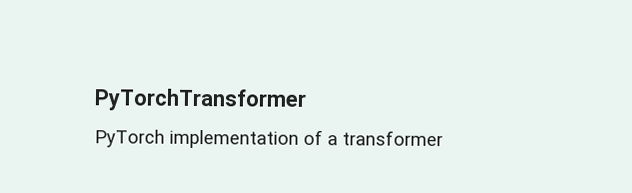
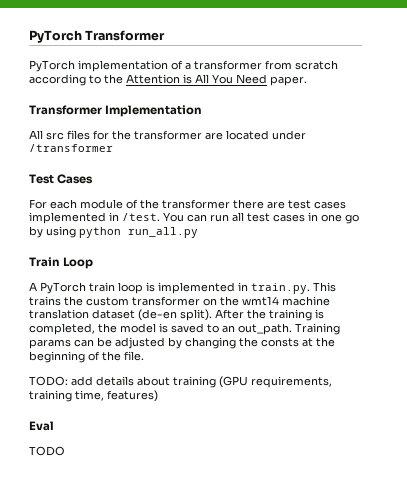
- PyTorchTransformer
+ PyTorch Transformer
- PyTorch implementation of a transformer
+ PyTorch implementation of a transformer from scratch according to the Attention is All You Need paper.
+ Transformer Implementation
+ All src files for the transformer are located under /transformer
+ Test Cases
+ For each module of the transformer there are test cases implemented in /test. You can run all test cases in one go by using python run_all.py
+ Train Loop
+ A PyTorch train loop is implemented in train.py. This trains the custom transformer on the wmt14 machine translation dataset (de-en split). After the training is completed, the model is saved to an out_path. Training params can be adjusted by changing the consts at the beginning of the file.
+ TODO: add details about training (GPU requirements, training time, features)
+ Eval
+ TODO

